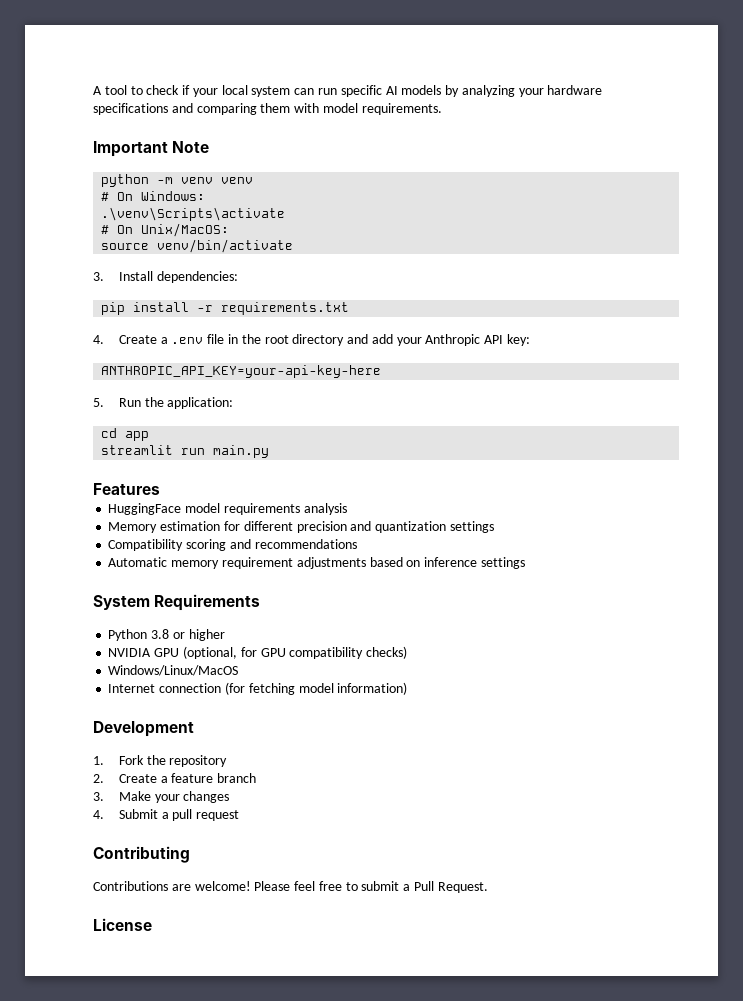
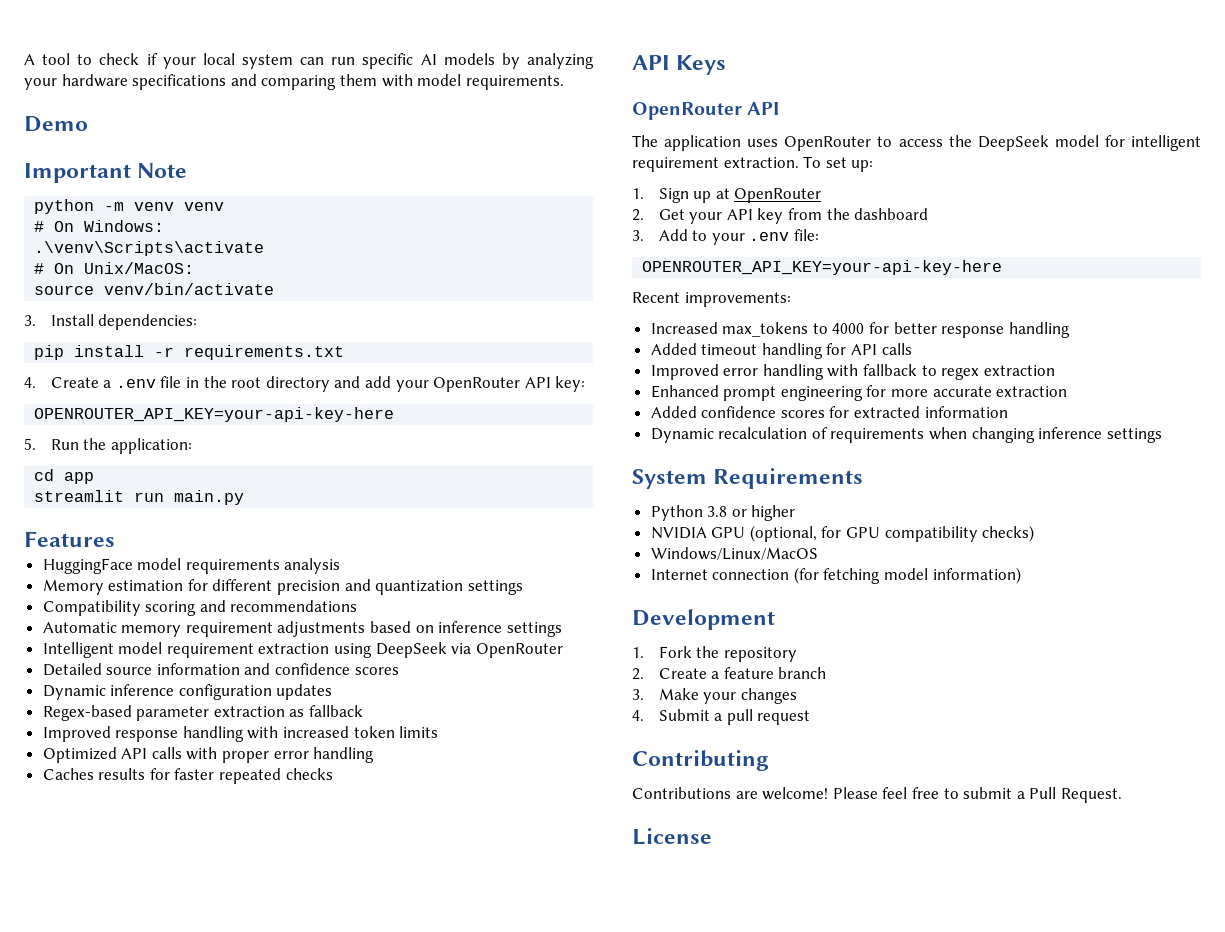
+ Demo
- 4. Create a .env file in the root directory and add your Anthropic API key:
- ANTHROPIC_API_KEY=your-api-key-here
+ 4. Create a .env file in the root directory and add your OpenRouter API key:
+ OPENROUTER_API_KEY=your-api-key-here
+ Intelligent model requirement extraction using DeepSeek via OpenRouter
+ Detailed source information and confidence scores
+ Dynamic inference configuration updates
+ Regex-based parameter extraction as fallback
+ Improved response handling with increased token limits
+ Optimized API calls with proper error handling
+ Caches results for faster repeated checks
+ API Keys
+ OpenRouter API
+ The application uses OpenRouter to access the DeepSeek model for intelligent requirement extraction. To set up:
+ 1. Sign up at OpenRouter
+ 2. Get your API key from the dashboard
+ 3. Add to your .env file:
+ OPENROUTER_API_KEY=your-api-key-here
+ Recent improvements:
+ Increased max_tokens to 4000 for better response handling
+ Added timeout handling for API calls
+ Improved error handling with fallback to regex extraction
+ Enhanced prompt engineering for more accurate extraction
+ Added confidence scores for extracted information
+ Dynamic recalculation of requirements when changing inference settings

